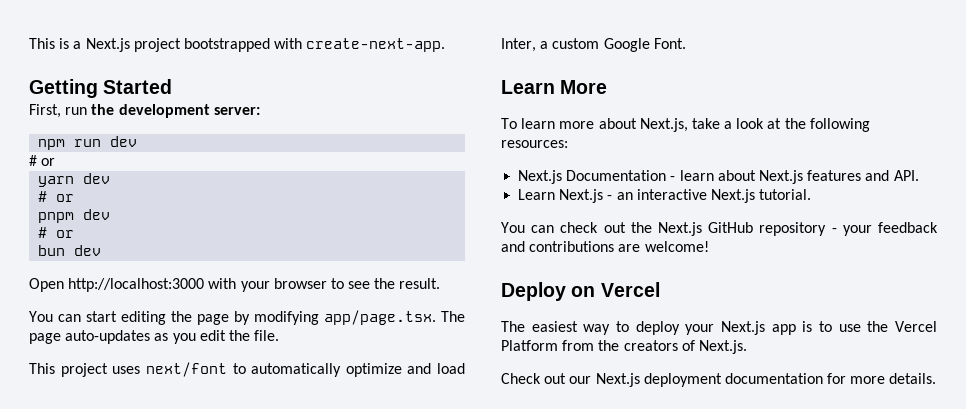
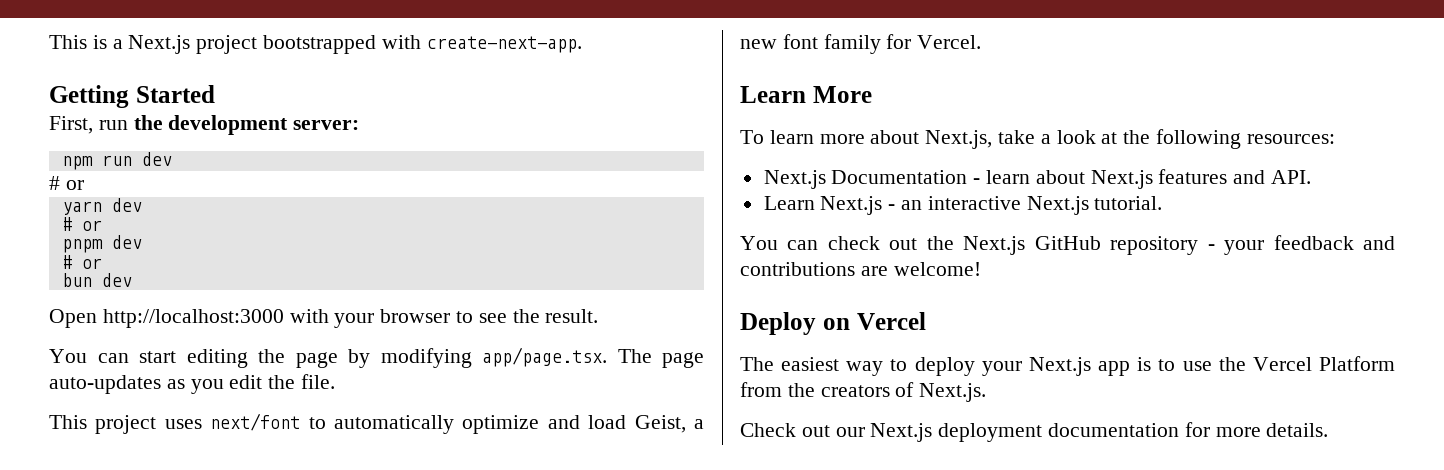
- This project uses next/font to automatically optimize and load Inter, a custom Google Font.
+ This project uses next/font to automatically optimize and load Geist, a new font family for Vercel.

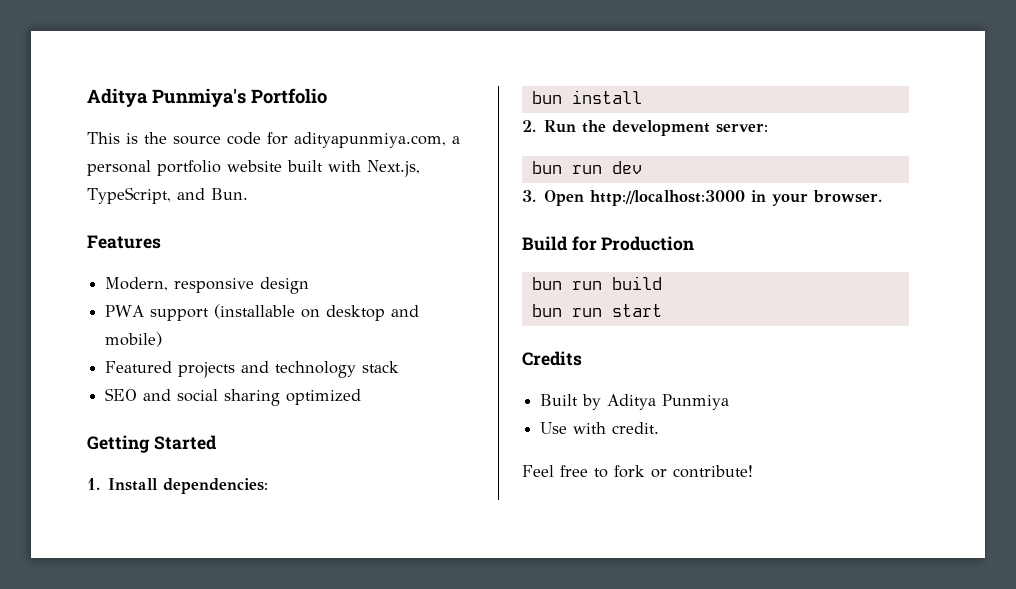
- This is a Next.js project bootstrapped with create-next-app.
+ Aditya Punmiya's Portfolio
+ This is the source code for adityapunmiya.com, a personal portfolio website built with Next.js, TypeScript, and Bun.
+ Features
+ Modern, responsive design
+ PWA support (installable on desktop and mobile)
+ Featured projects and technology stack
+ SEO and social sharing optimized
  Getting Started
- First, run the development server:
+ 1. Install dependencies:
+ bun install
+ 2. Run the development server:
- npm run dev
- # or
- yarn dev
- # or
- pnpm dev
- # or
- bun dev
- Open http://localhost:3000 with your browser to see the result.
- You can start editing the page by modifying app/page.tsx. The page auto-updates as you edit the file.
- This project uses next/font to automatically optimize and load Geist, a new font family for Vercel.
- Learn More
- To learn more about Next.js, take a look at the following resources:
- Next.js Documentation - learn about Next.js features and API.
- Learn Next.js - an interactive Next.js tutorial.
- You can check out the Next.js GitHub repository - your feedback and contributions are welcome!
- Deploy on Vercel
- The easiest way to deploy your Next.js app is to use the Vercel Platform from the creators of Next.js.
- Check out our Next.js deployment documentation for more details.
+ bun run dev
+ 3. Open http://localhost:3000 in your browser.
+ Build for Production
+ bun run build
+ bun run start
+ Credits
+ Built by Aditya Punmiya
+ Use with credit.
+ Feel free to fork or contribute!

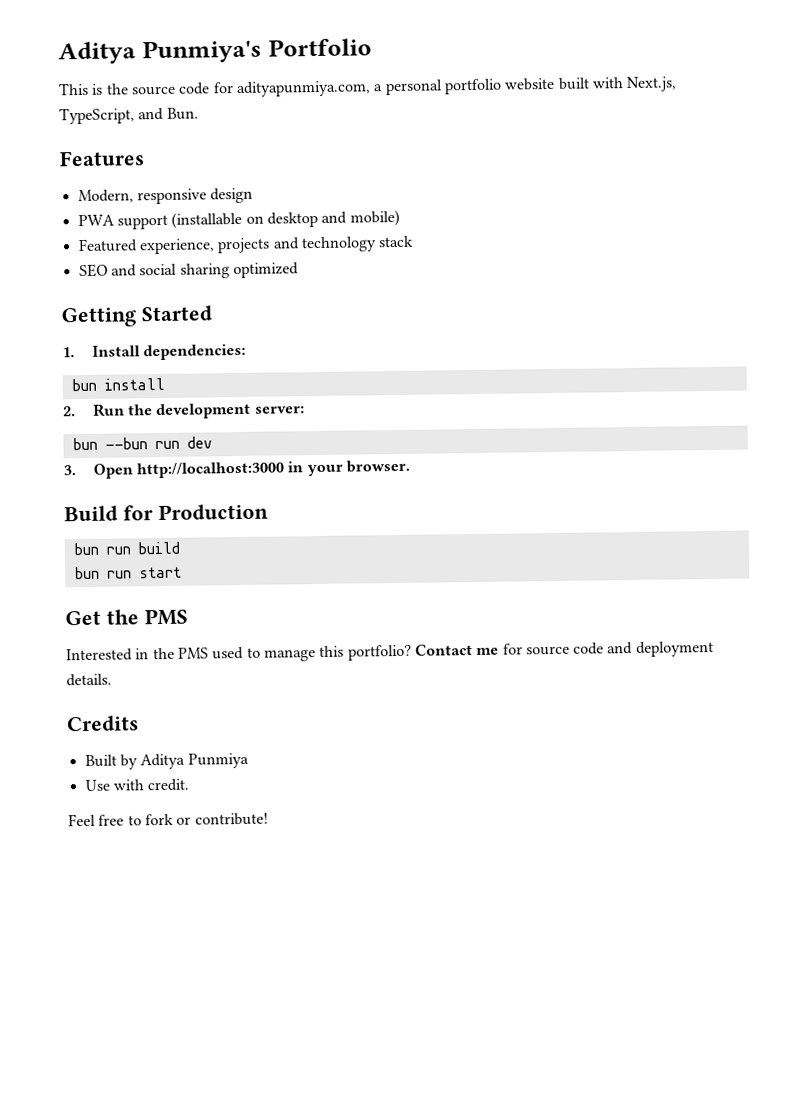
- Featured projects and technology stack
+ Featured experience, projects and technology stack
- bun run dev
+ bun --bun run dev
+ Get the PMS
+ Interested in the PMS used to manage this portfolio? Contact me for source code and deployment details.

